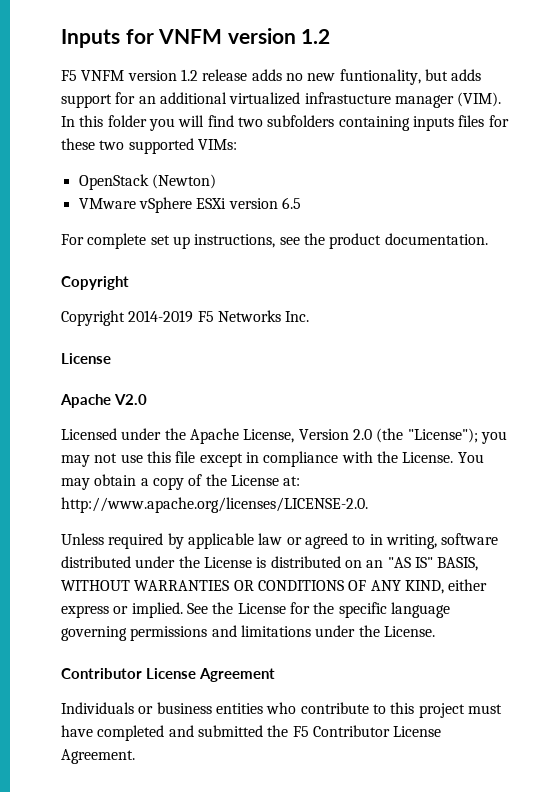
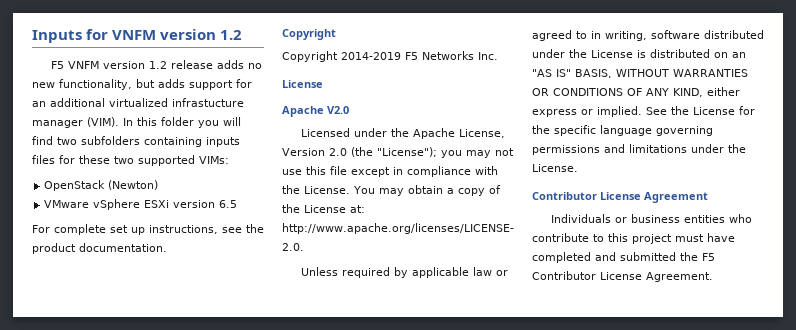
- F5 VNFM version 1.2 release adds no new funtionality, but adds support for an additional virtualized infrastucture manager (VIM).
+ F5 VNFM version 1.2 release adds no new functionality, but adds support for an additional virtualized infrastucture manager (VIM).

